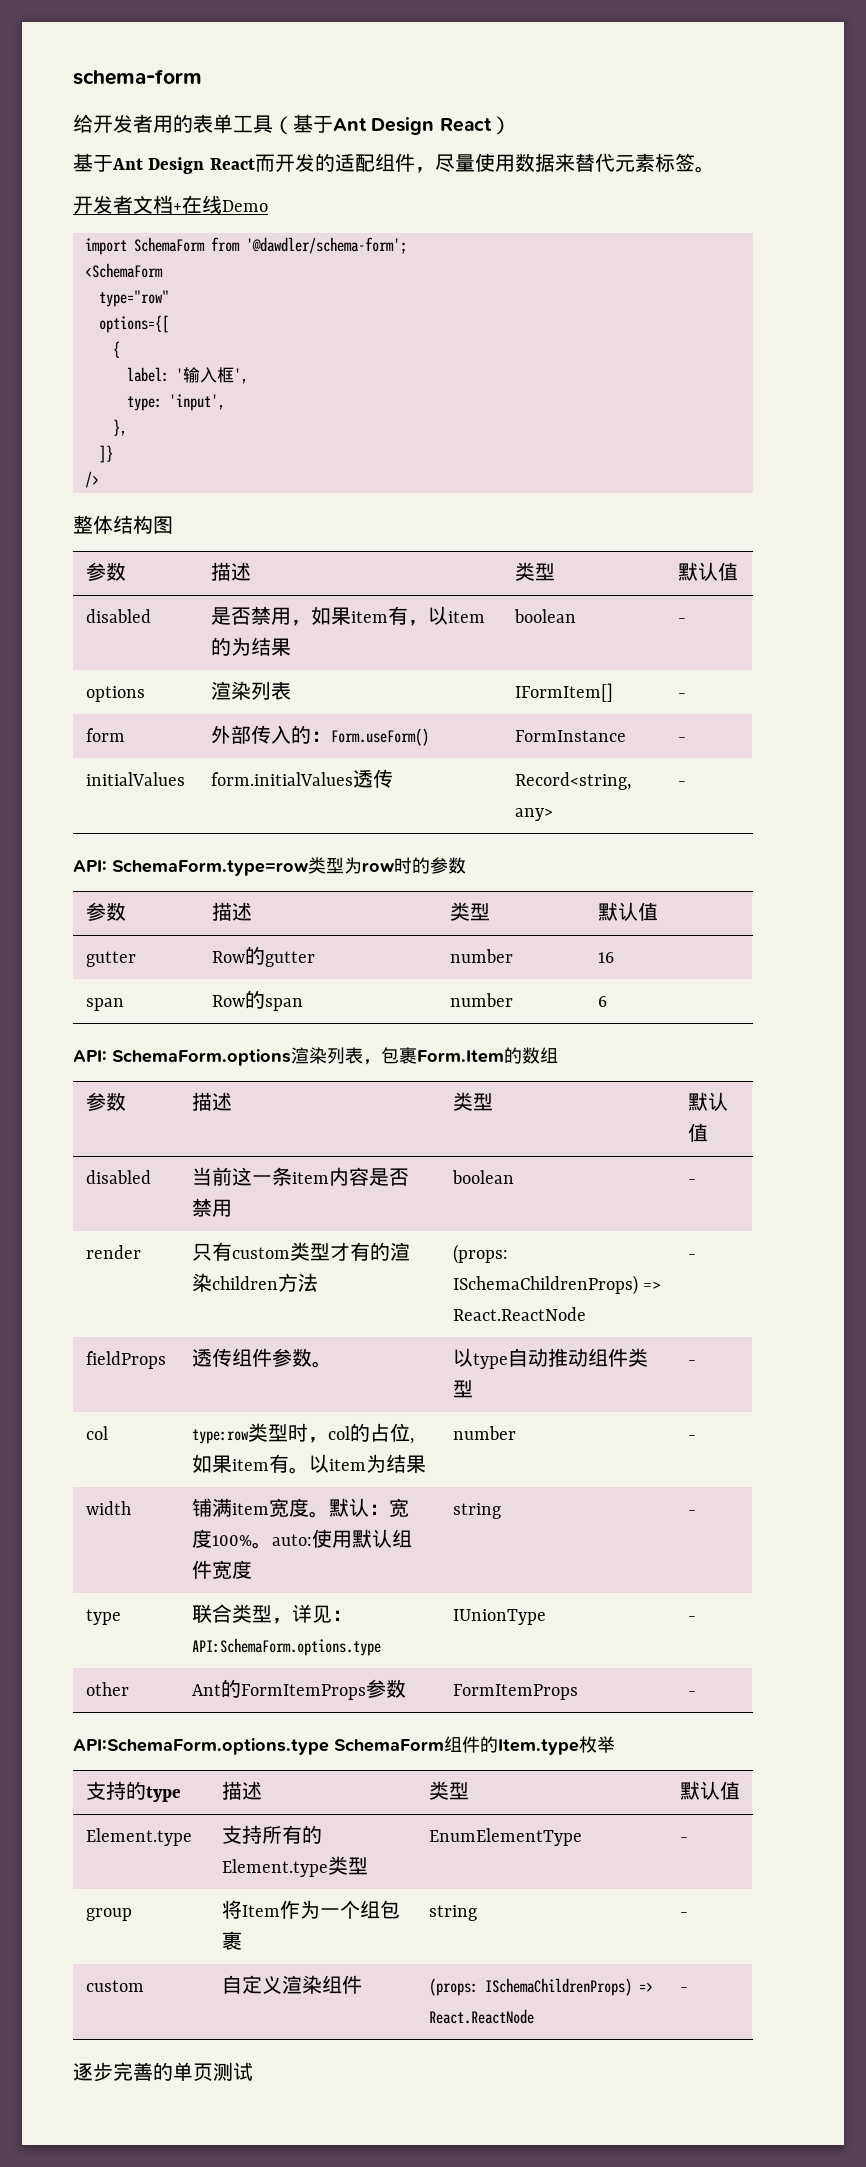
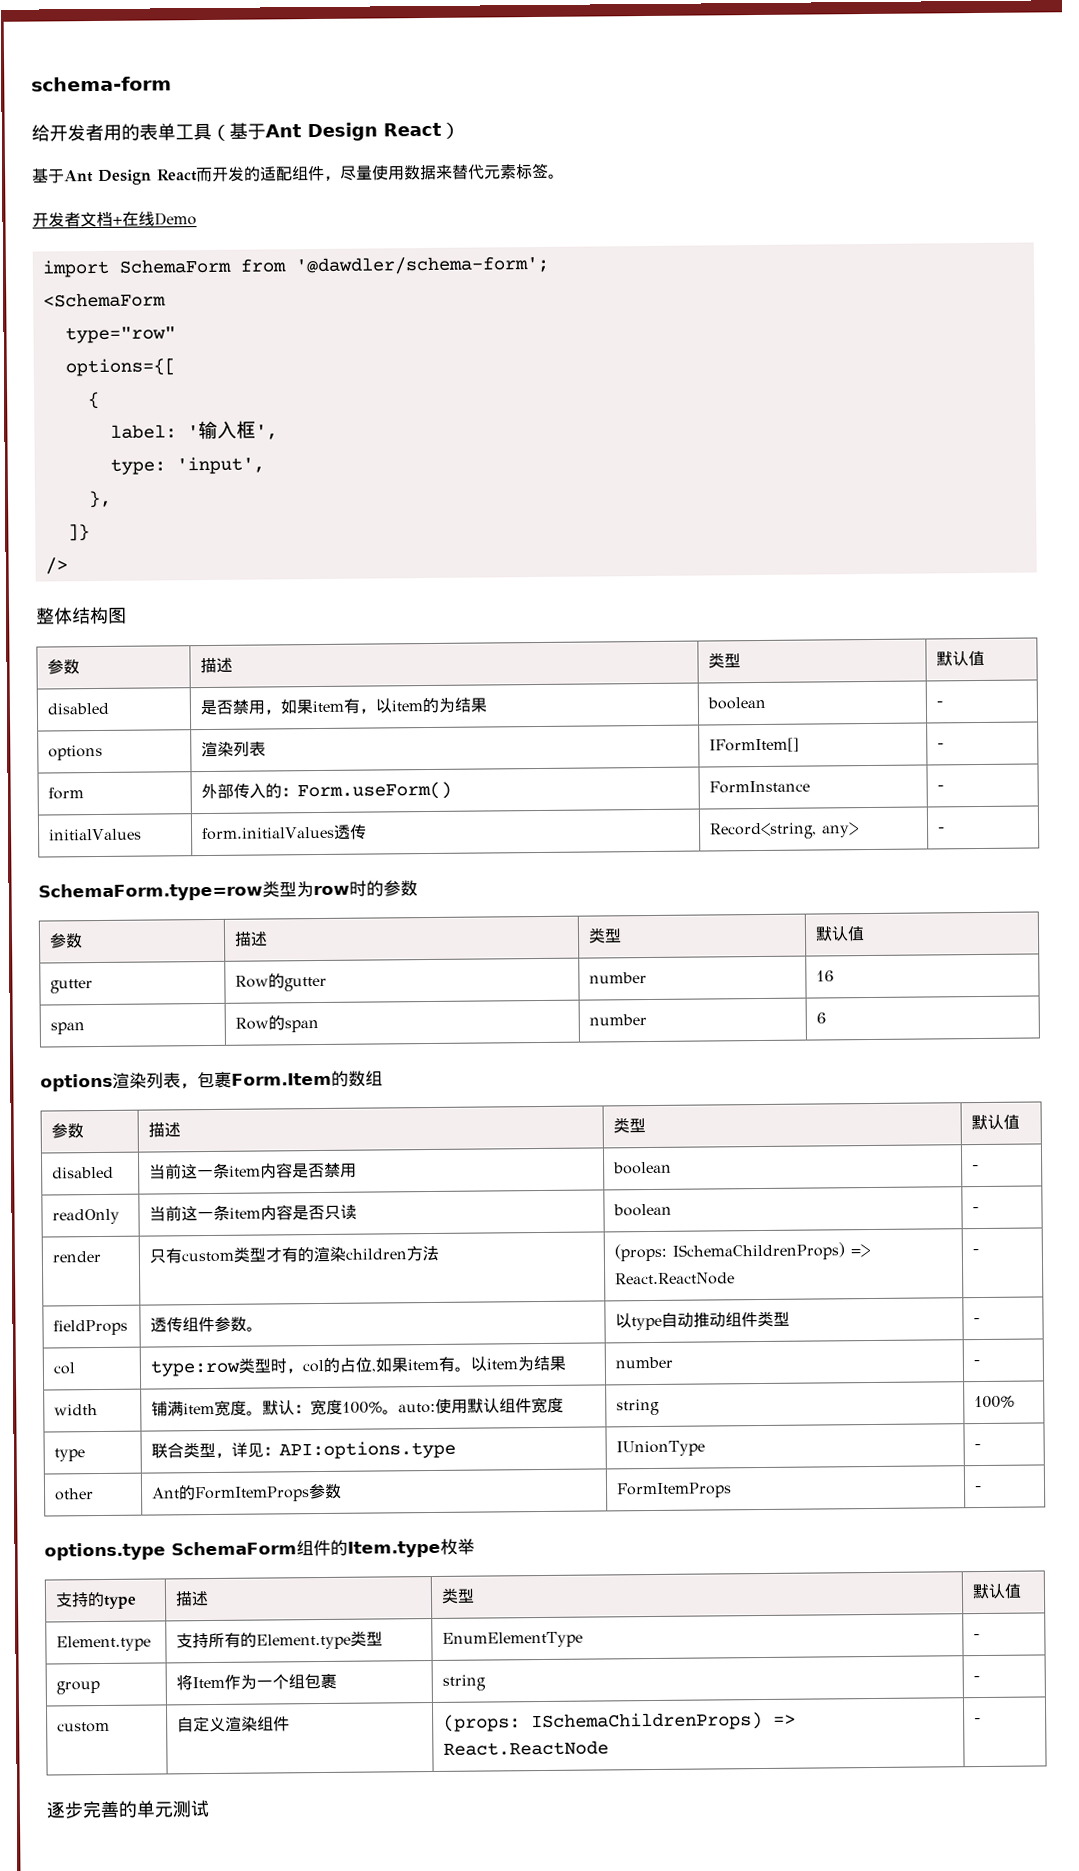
- API: SchemaForm.type=row类型为row时的参数
+ SchemaForm.type=row类型为row时的参数
- API: SchemaForm.options渲染列表，包裹Form.Item的数组
+ options渲染列表，包裹Form.Item的数组
+ readOnly | 当前这一条item内容是否只读 | boolean | -
- width | 铺满item宽度。默认：宽度100%。auto:使用默认组件宽度 | string | -
+ width | 铺满item宽度。默认：宽度100%。auto:使用默认组件宽度 | string | 100%
- type | 联合类型，详见：API:SchemaForm.options.type | IUnionType | -
+ type | 联合类型，详见：API:options.type | IUnionType | -
- API:SchemaForm.options.type SchemaForm组件的Item.type枚举
+ options.type SchemaForm组件的Item.type枚举
- 逐步完善的单页测试
+ 逐步完善的单元测试

